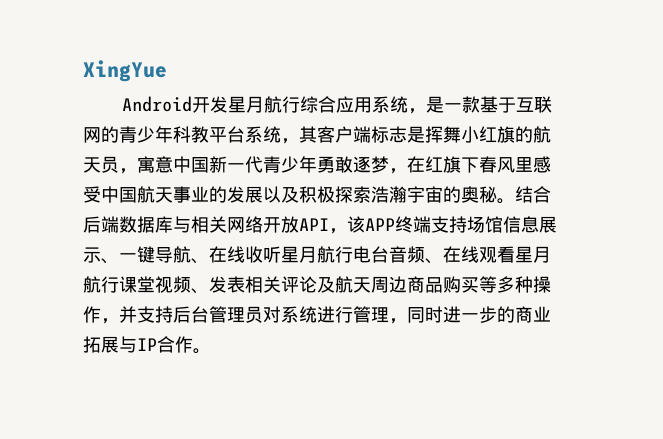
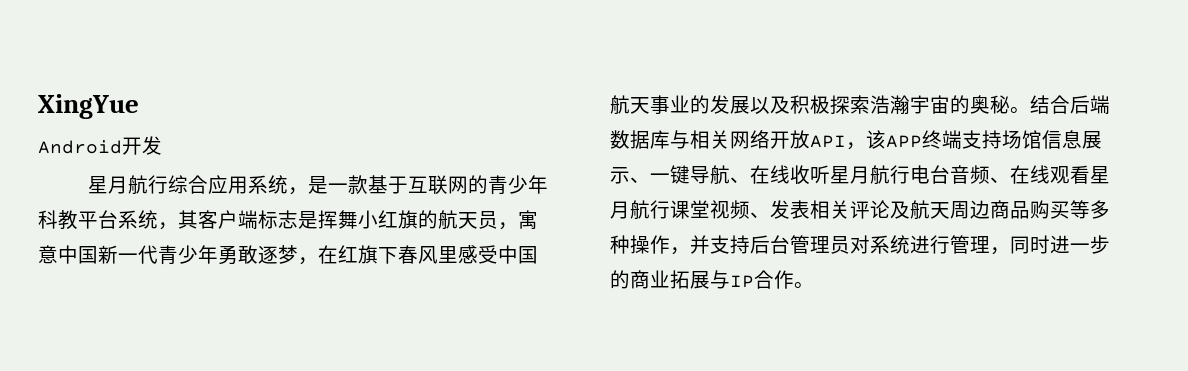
- Android开发星月航行综合应用系统，是一款基于互联网的青少年科教平台系统，其客户端标志是挥舞小红旗的航天员，寓意中国新一代青少年勇敢逐梦，在红旗下春风里感受中国航天事业的发展以及积极探索浩瀚宇宙的奥秘。
+ Android开发
+ 星月航行综合应用系统，是一款基于互联网的青少年科教平台系统，其客户端标志是挥舞小红旗的航天员，寓意中国新一代青少年勇敢逐梦，在红旗下春风里感受中国航天事业的发展以及积极探索浩瀚宇宙的奥秘。

